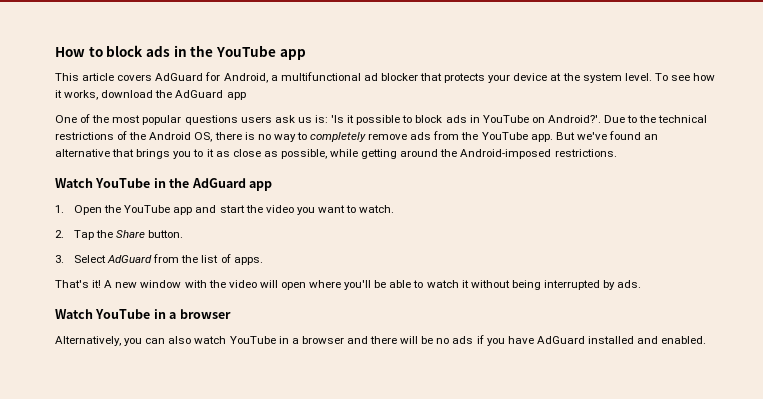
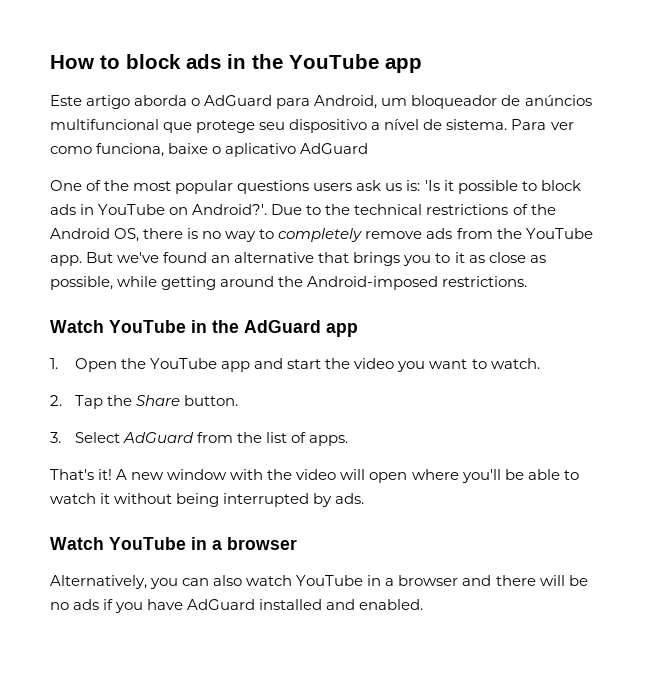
- This article covers AdGuard for Android, a multifunctional ad blocker that protects your device at the system level. To see how it works, download the AdGuard app
+ Este artigo aborda o AdGuard para Android, um bloqueador de anúncios multifuncional que protege seu dispositivo a nível de sistema. Para ver como funciona, baixe o aplicativo AdGuard

